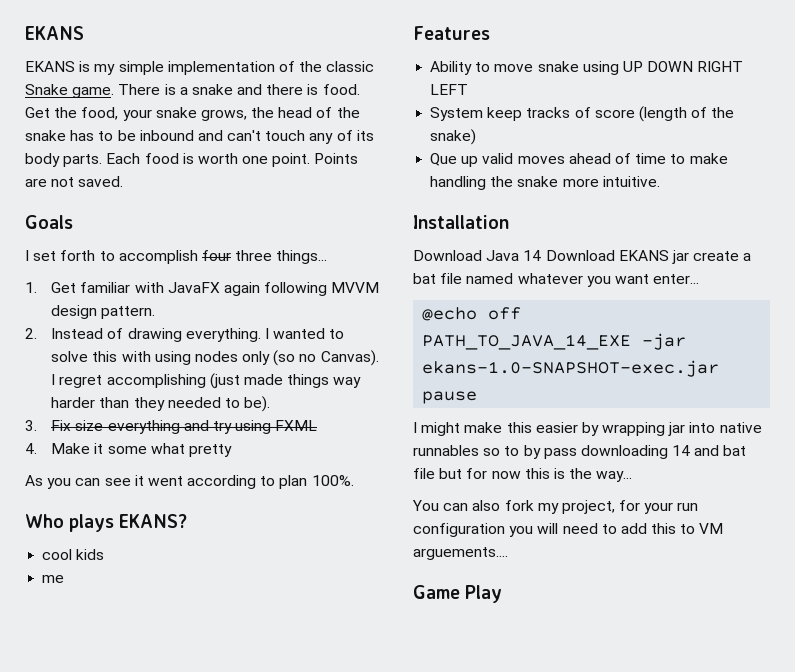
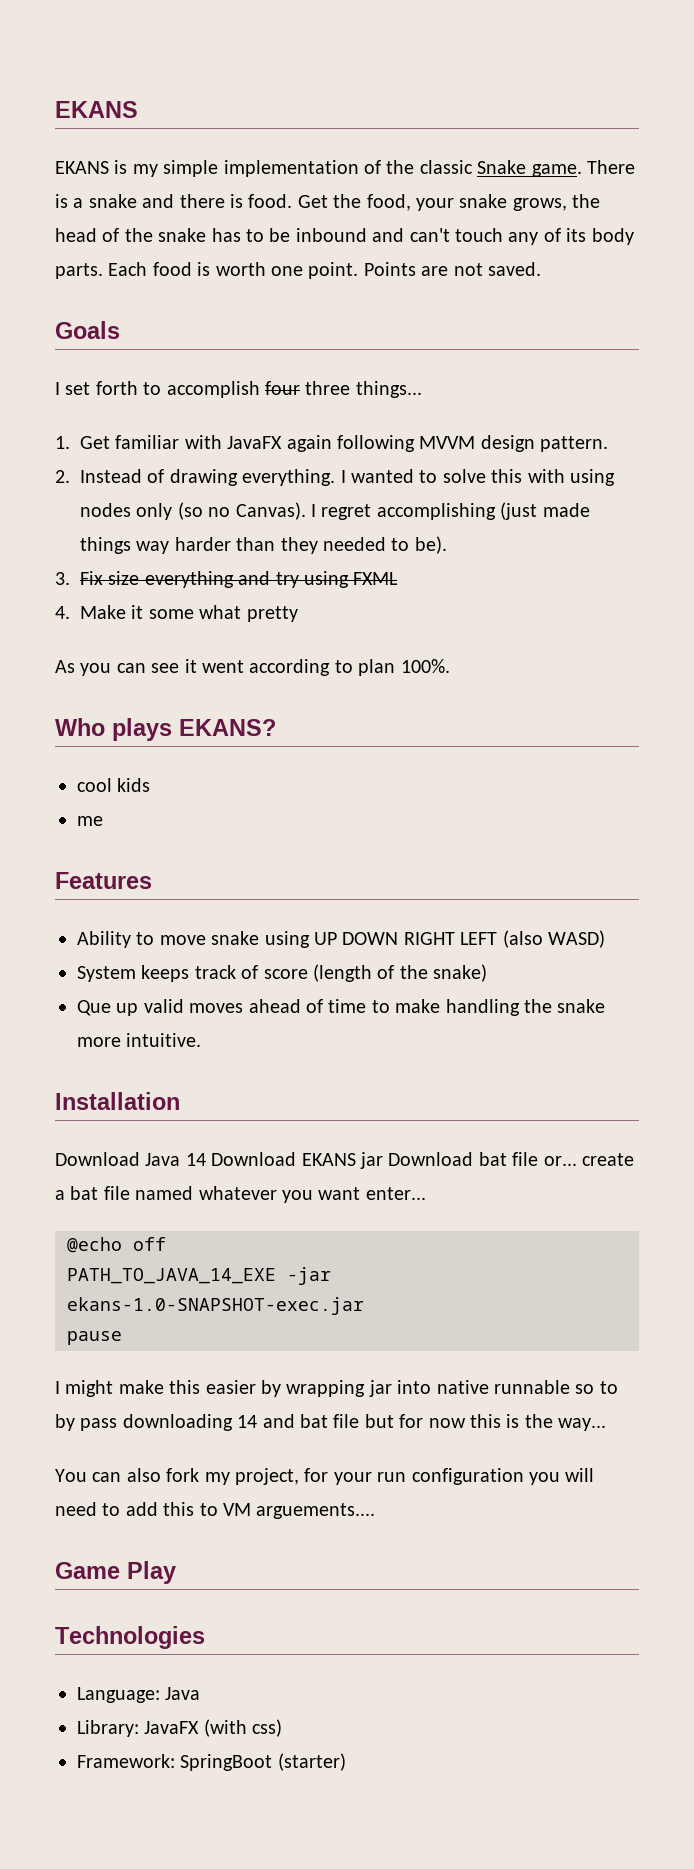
- Ability to move snake using UP DOWN RIGHT LEFT
+ Ability to move snake using UP DOWN RIGHT LEFT (also WASD)
- System keep tracks of score (length of the snake)
+ System keeps track of score (length of the snake)
- Download Java 14 Download EKANS jar create a bat file named whatever you want enter...
+ Download Java 14 Download EKANS jar Download bat file or... create a bat file named whatever you want enter...
- I might make this easier by wrapping jar into native runnables so to by pass downloading 14 and bat file but for now this is the way...
+ I might make this easier by wrapping jar into native runnable so to by pass downloading 14 and bat file but for now this is the way...
+ Technologies
+ Language: Java
+ Library: JavaFX (with css)
+ Framework: SpringBoot (starter)

